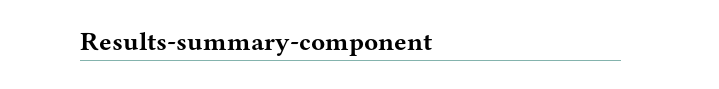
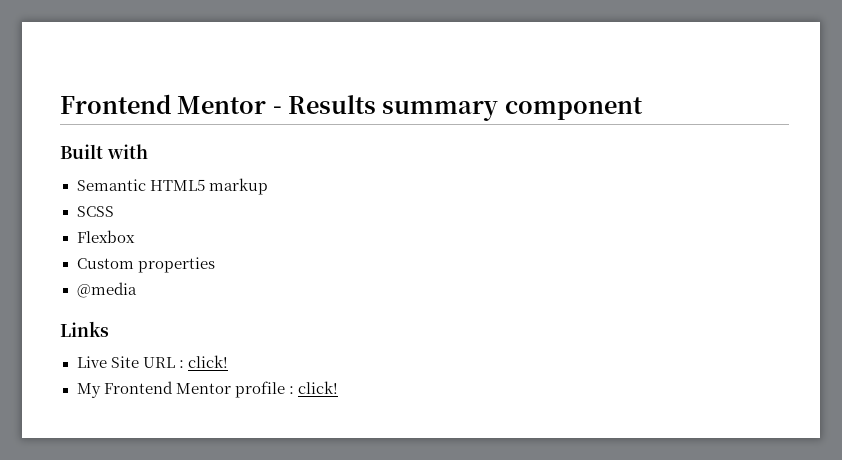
- Results-summary-component
+ Frontend Mentor - Results summary component
+ Built with
+ Semantic HTML5 markup
+ SCSS
+ Flexbox
+ Custom properties
+ @media
+ Links
+ Live Site URL : click!
+ My Frontend Mentor profile : click!

